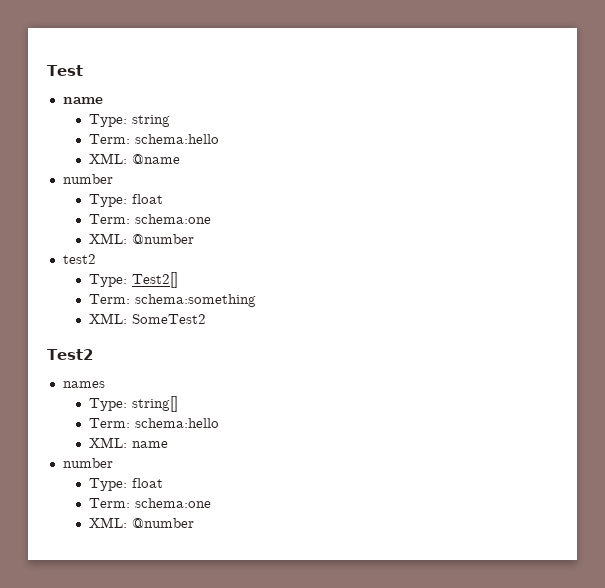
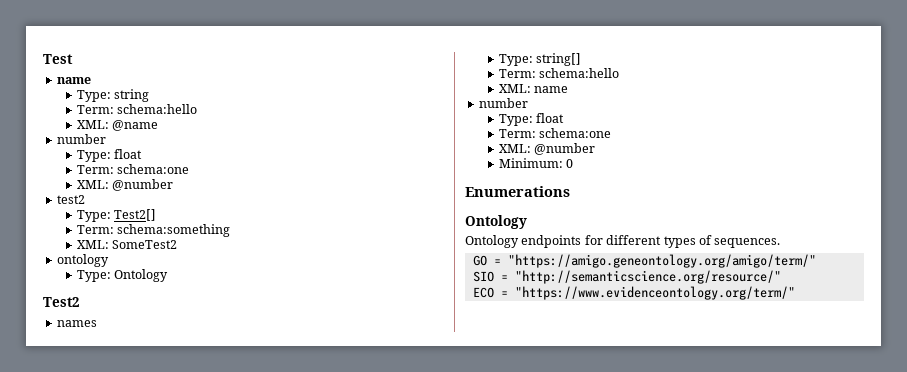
+ ontology
+ Type: Ontology
+ Minimum: 0
+ Enumerations
+ Ontology
+ Ontology endpoints for different types of sequences.
+ GO = "https://amigo.geneontology.org/amigo/term/"
+ SIO = "http://semanticscience.org/resource/"
+ ECO = "https://www.evidenceontology.org/term/"

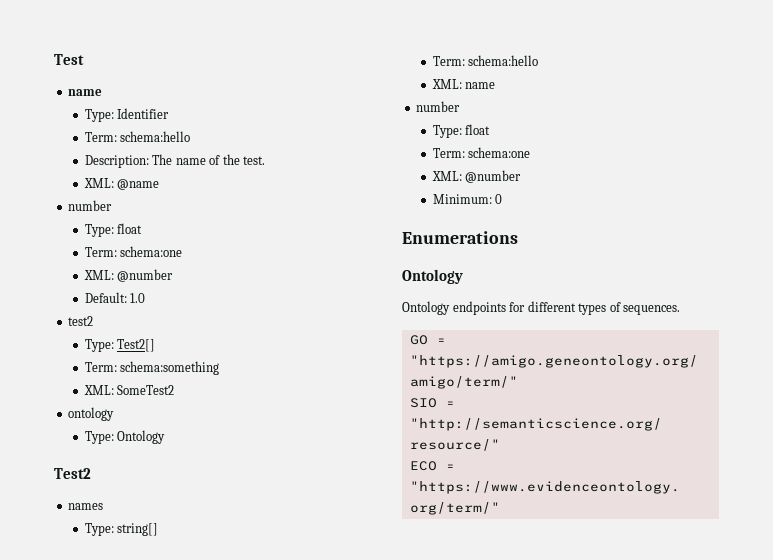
- Type: string
+ Type: Identifier
  Term: schema:hello
+ Description: The name of the test.
+ Default: 1.0

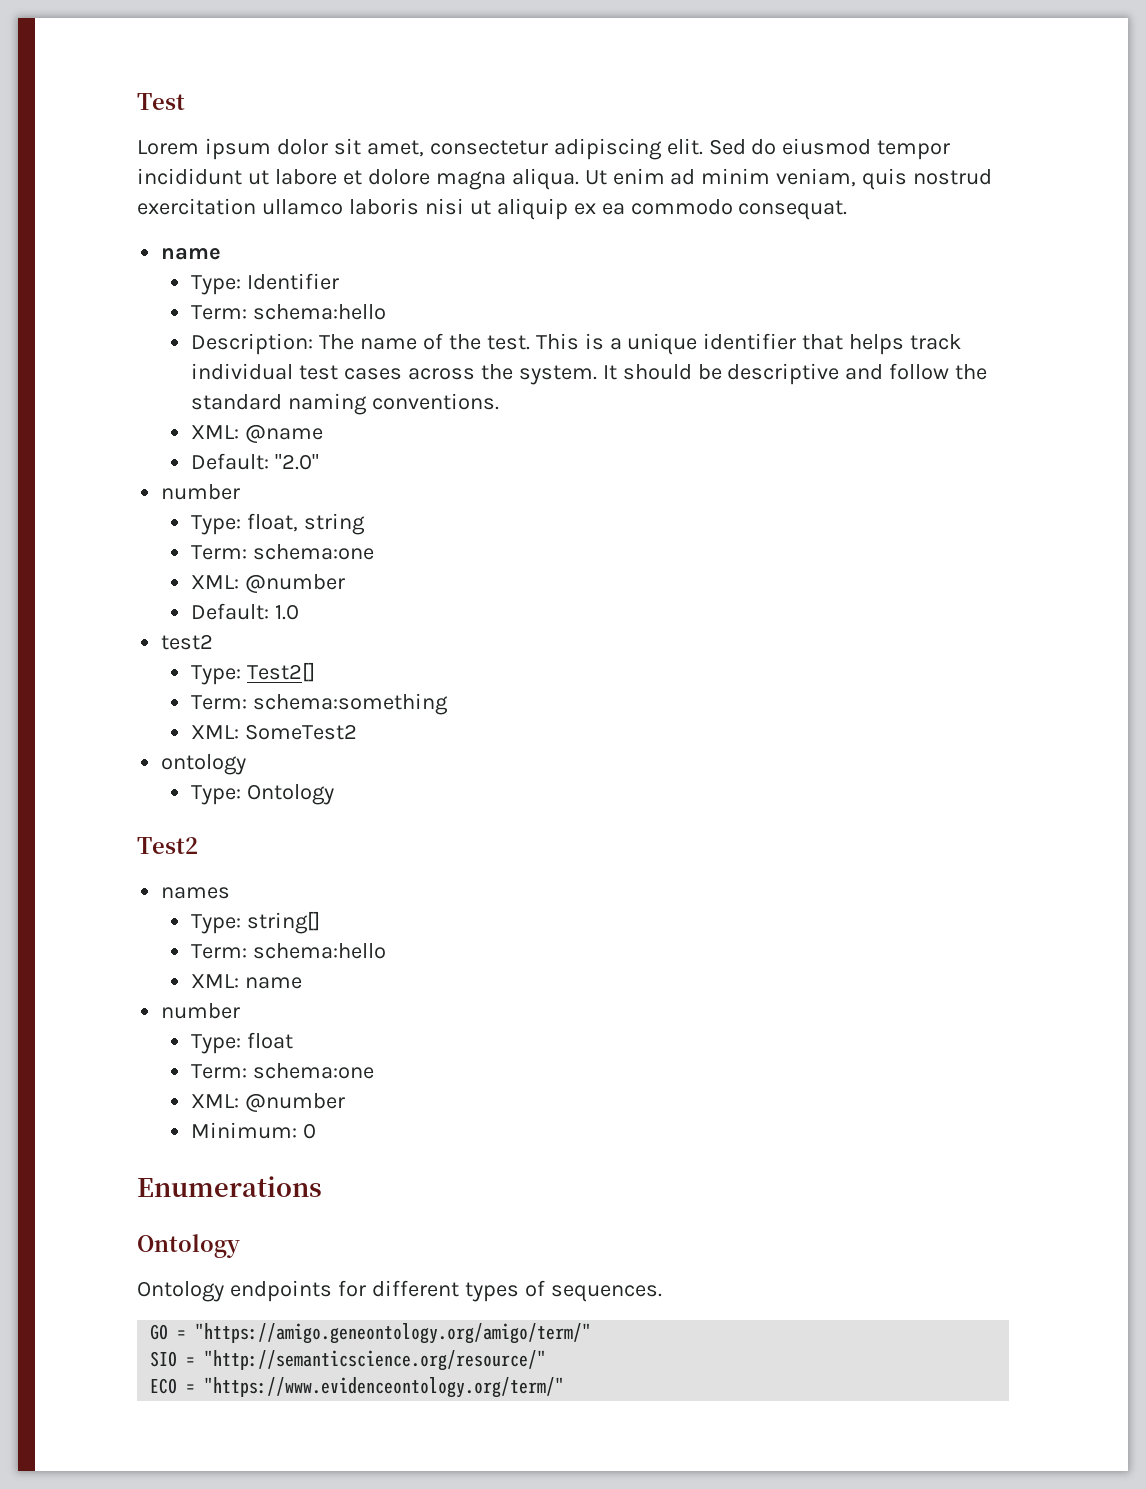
+ Lorem ipsum dolor sit amet, consectetur adipiscing elit. Sed do eiusmod tempor incididunt ut labore et dolore magna aliqua. Ut enim ad minim veniam, quis nostrud exercitation ullamco laboris nisi ut aliquip ex ea commodo consequat.
+ This is a unique identifier that helps track individual test cases across the system. It should be descriptive and follow the standard naming conventions.
  XML: @name
+ Default: "2.0"
  number
- Type: float
+ Type: float, string

